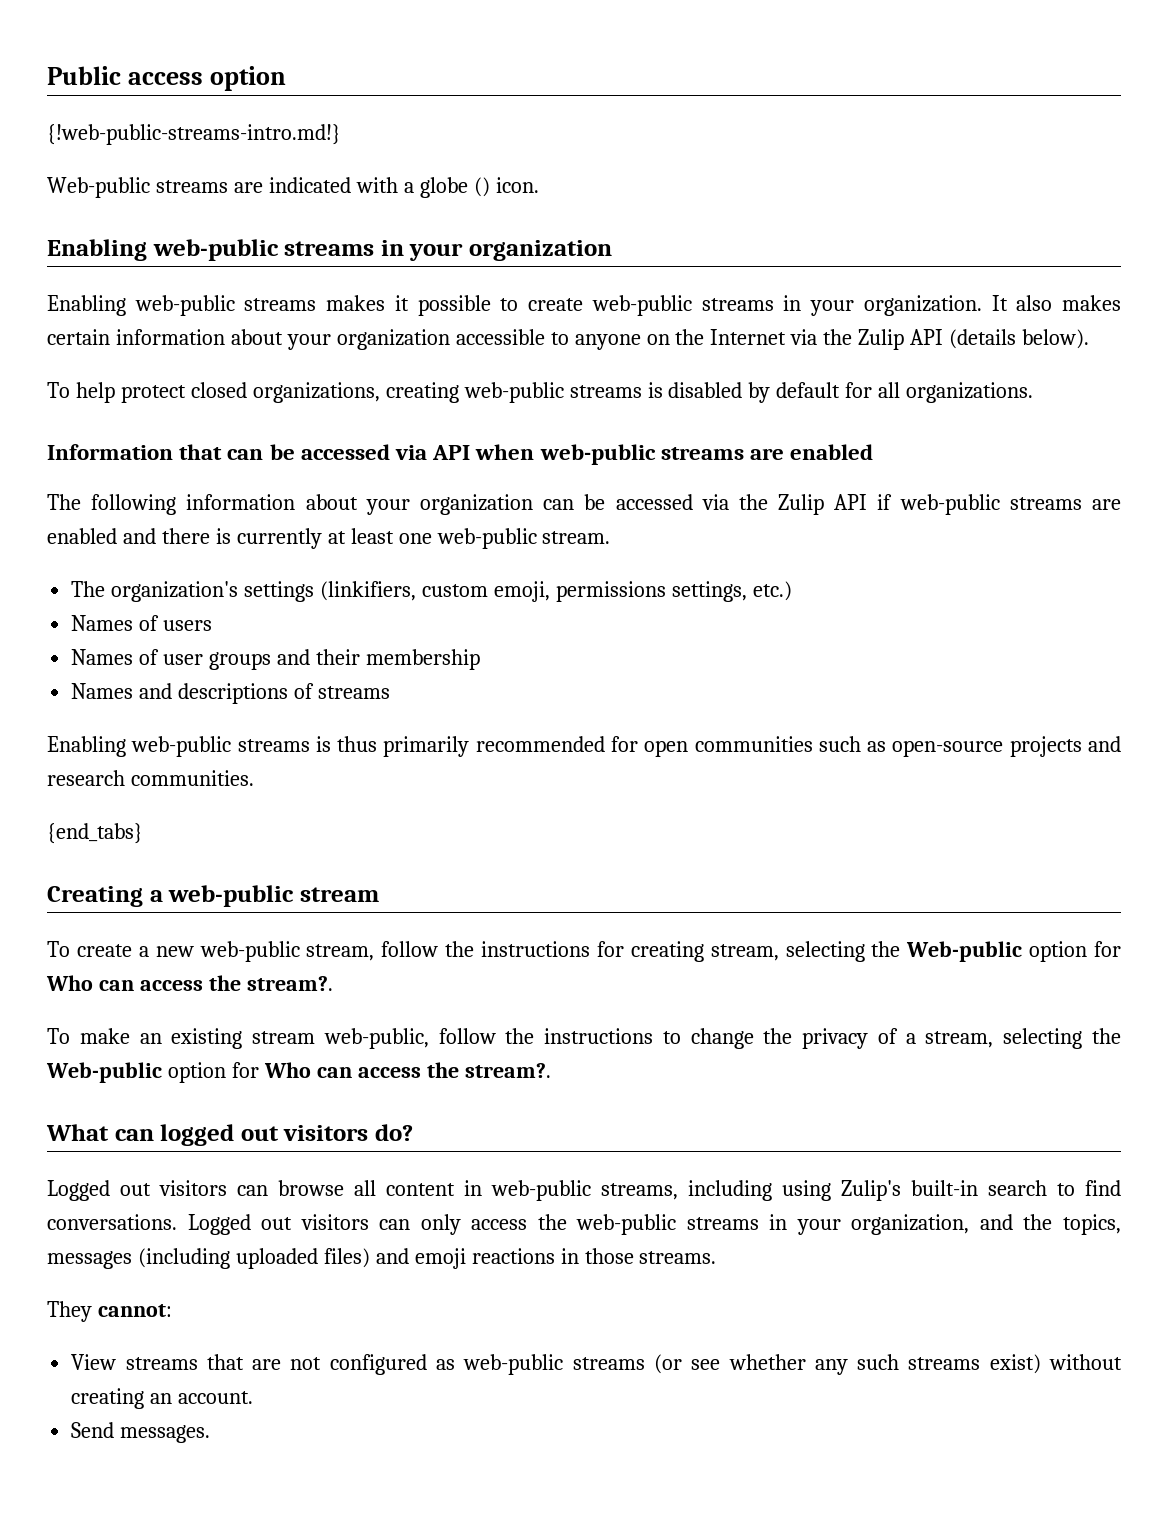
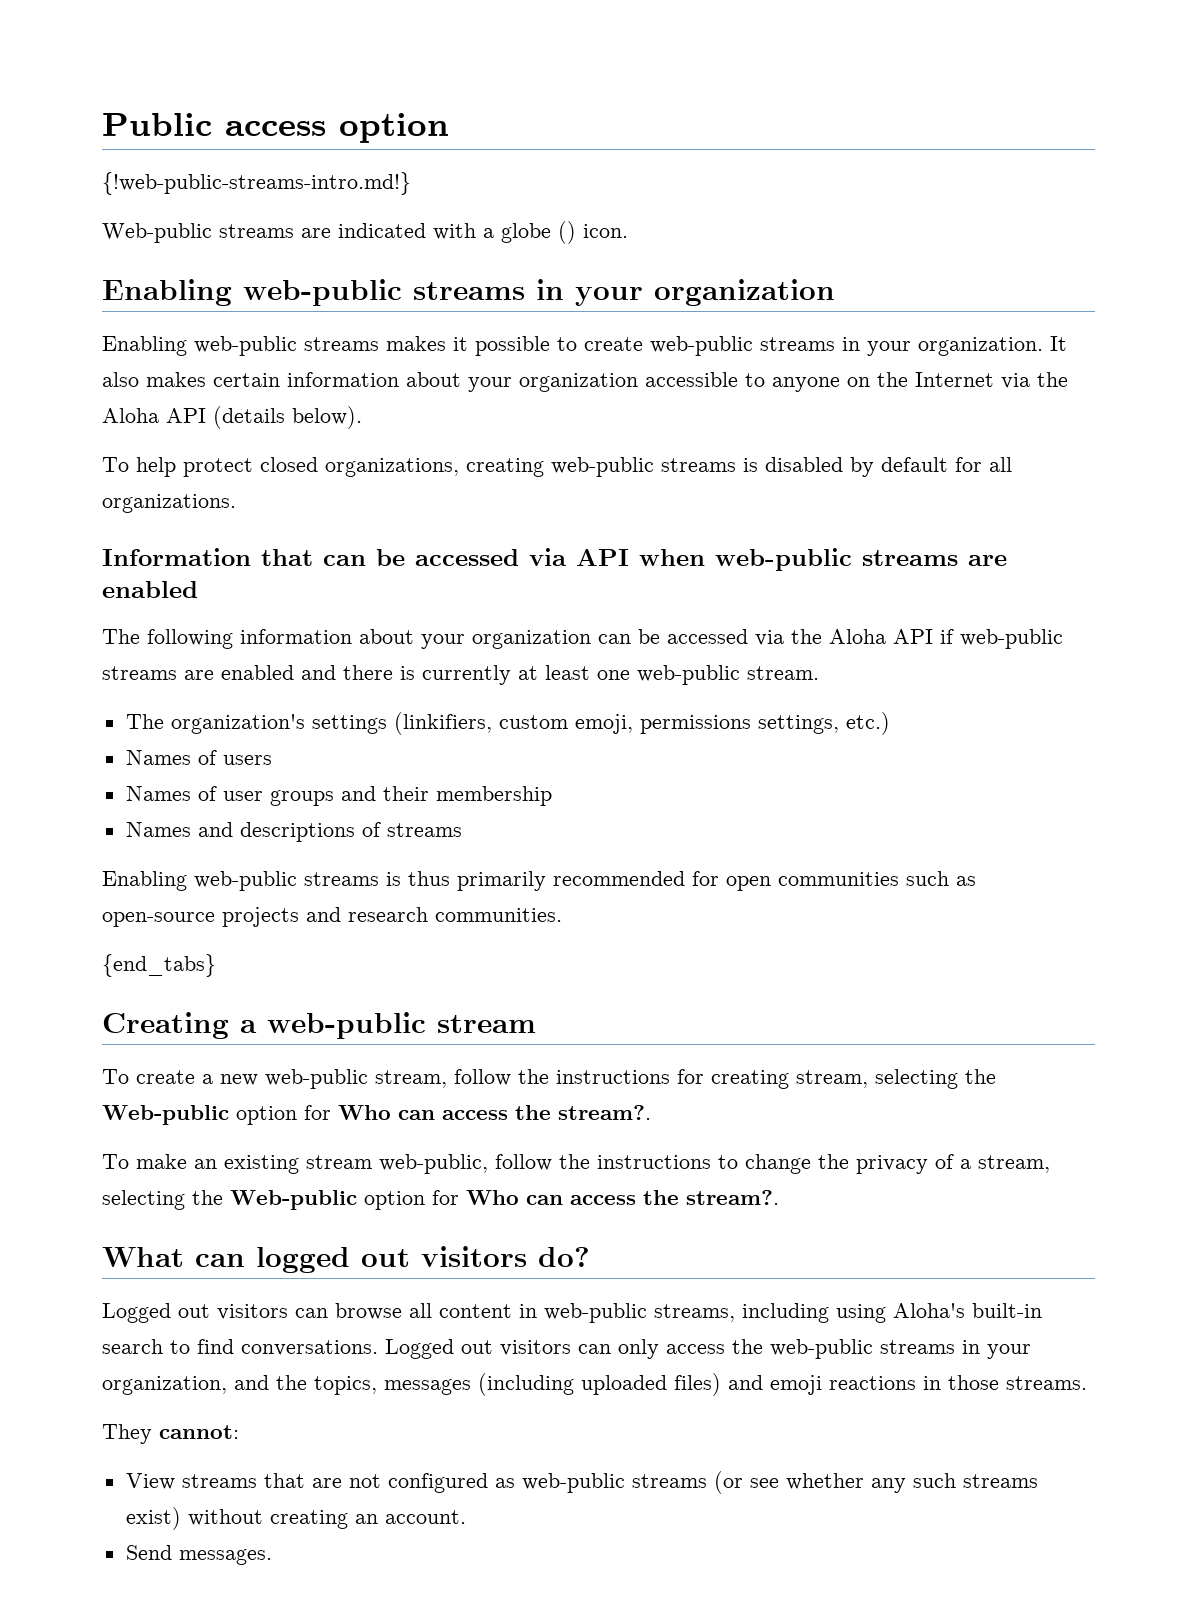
- It also makes certain information about your organization accessible to anyone on the Internet via the Zulip API (details below).
+ It also makes certain information about your organization accessible to anyone on the Internet via the Aloha API (details below).
- The following information about your organization can be accessed via the Zulip API if web-public streams are enabled and there is currently at least one web-public stream.
+ The following information about your organization can be accessed via the Aloha API if web-public streams are enabled and there is currently at least one web-public stream.
- Logged out visitors can browse all content in web-public streams, including using Zulip's built-in search to find conversations.
+ Logged out visitors can browse all content in web-public streams, including using Aloha's built-in search to find conversations.

